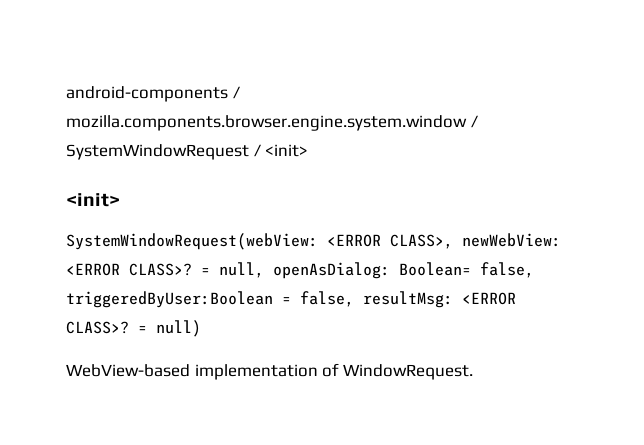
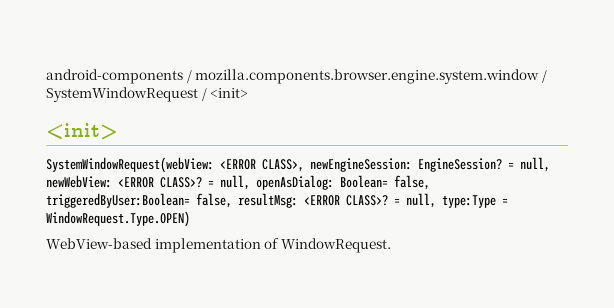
- SystemWindowRequest(webView: <ERROR CLASS>, newWebView: <ERROR CLASS>?
+ SystemWindowRequest(webView: <ERROR CLASS>, newEngineSession: EngineSession? = null, newWebView: <ERROR CLASS>?
- = null, openAsDialog: Boolean= false, triggeredByUser:Boolean = false, resultMsg: <ERROR CLASS>?
+ = null, openAsDialog: Boolean= false, triggeredByUser:Boolean= false, resultMsg: <ERROR CLASS>?
- = null)
+ = null, type:Type = WindowRequest.Type.OPEN)

